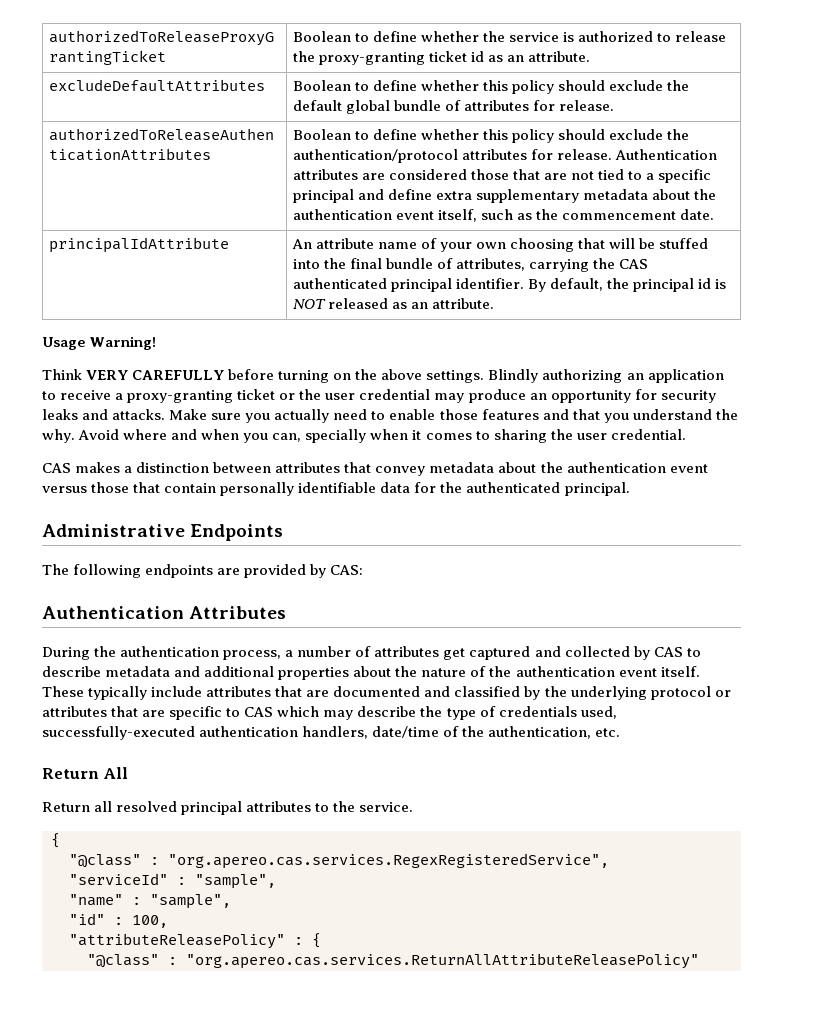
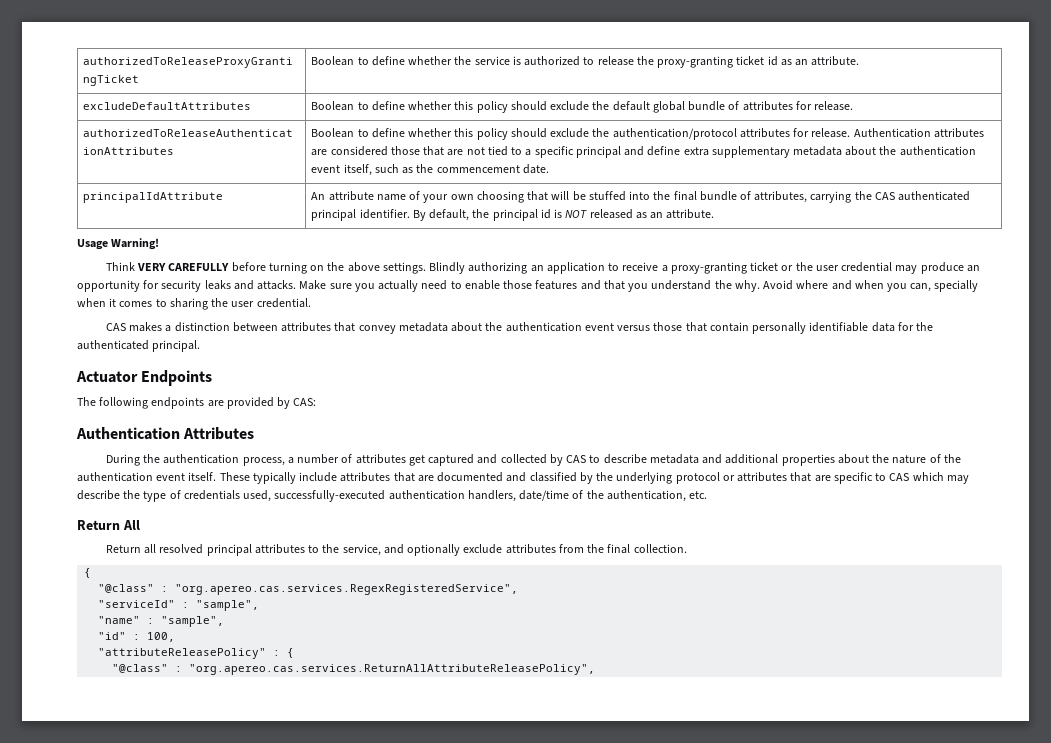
- Administrative Endpoints
+ Actuator Endpoints
- Return all resolved principal attributes to the service.
+ Return all resolved principal attributes to the service, and optionally exclude attributes from the final collection.
- "@class" : "org.apereo.cas.services.ReturnAllAttributeReleasePolicy"
+ "@class" : "org.apereo.cas.services.ReturnAllAttributeReleasePolicy",

